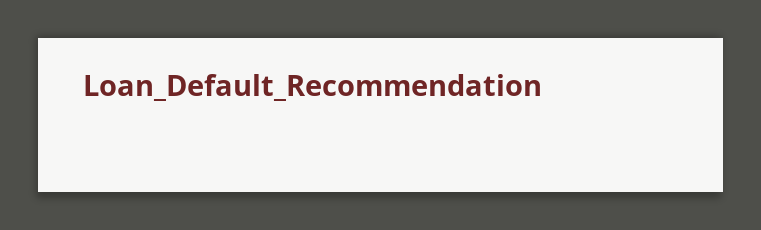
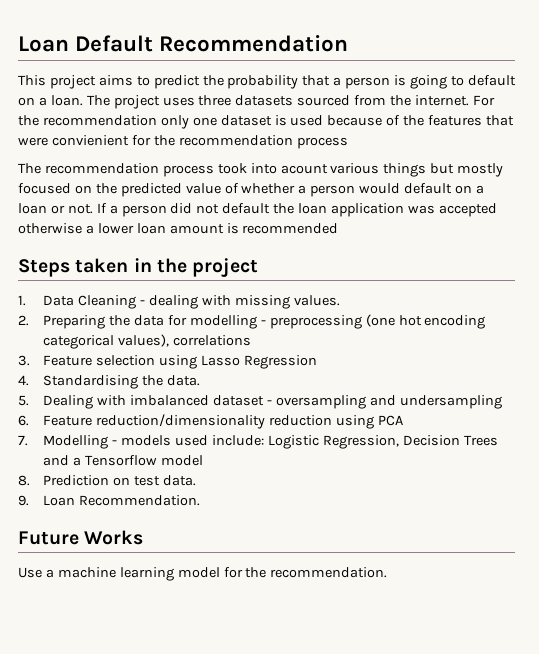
- Loan_Default_Recommendation
+ Loan Default Recommendation
+ This project aims to predict the probability that a person is going to default on a loan. The project uses three datasets sourced from the internet. For the recommendation only one dataset is used because of the features that were convienient for the recommendation process
+ The recommendation process took into acount various things but mostly focused on the predicted value of whether a person would default on a loan or not. If a person did not default the loan application was accepted otherwise a lower loan amount is recommended
+ Steps taken in the project
+ 1. Data Cleaning - dealing with missing values.
+ 2. Preparing the data for modelling - preprocessing (one hot encoding categorical values), correlations
+ 3. Feature selection using Lasso Regression
+ 4. Standardising the data.
+ 5. Dealing with imbalanced dataset - oversampling and undersampling
+ 6. Feature reduction/dimensionality reduction using PCA
+ 7. Modelling - models used include: Logistic Regression, Decision Trees and a Tensorflow model
+ 8. Prediction on test data.
+ 9. Loan Recommendation.
+ Future Works
+ Use a machine learning model for the recommendation.

